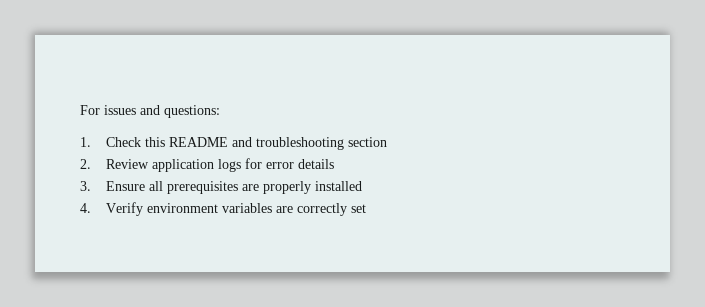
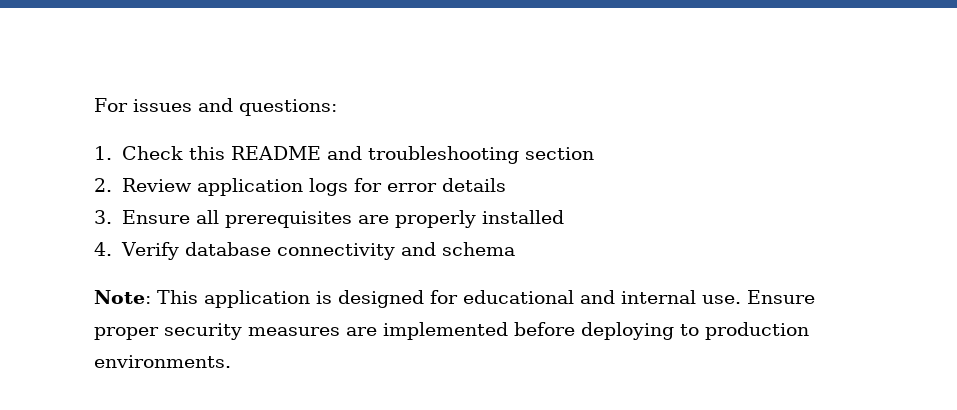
- 4. Verify environment variables are correctly set
+ 4. Verify database connectivity and schema
+ Note: This application is designed for educational and internal use. Ensure proper security measures are implemented before deploying to production environments.

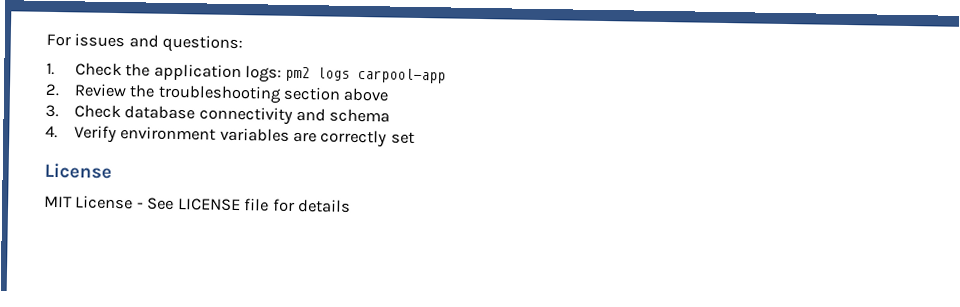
- 1. Check this README and troubleshooting section
- 2. Review application logs for error details
- 3. Ensure all prerequisites are properly installed
- 4. Verify database connectivity and schema
- Note: This application is designed for educational and internal use. Ensure proper security measures are implemented before deploying to production environments.
+ 1. Check the application logs: pm2 logs carpool-app
+ 2. Review the troubleshooting section above
+ 3. Check database connectivity and schema
+ 4. Verify environment variables are correctly set
+ License
+ MIT License - See LICENSE file for details

